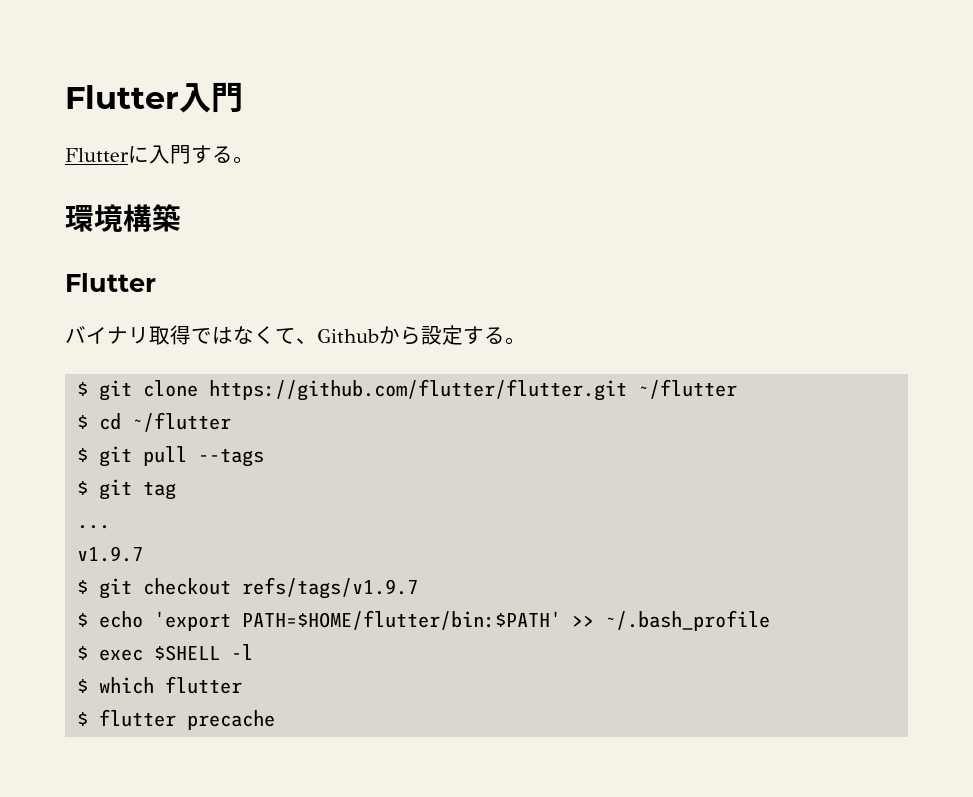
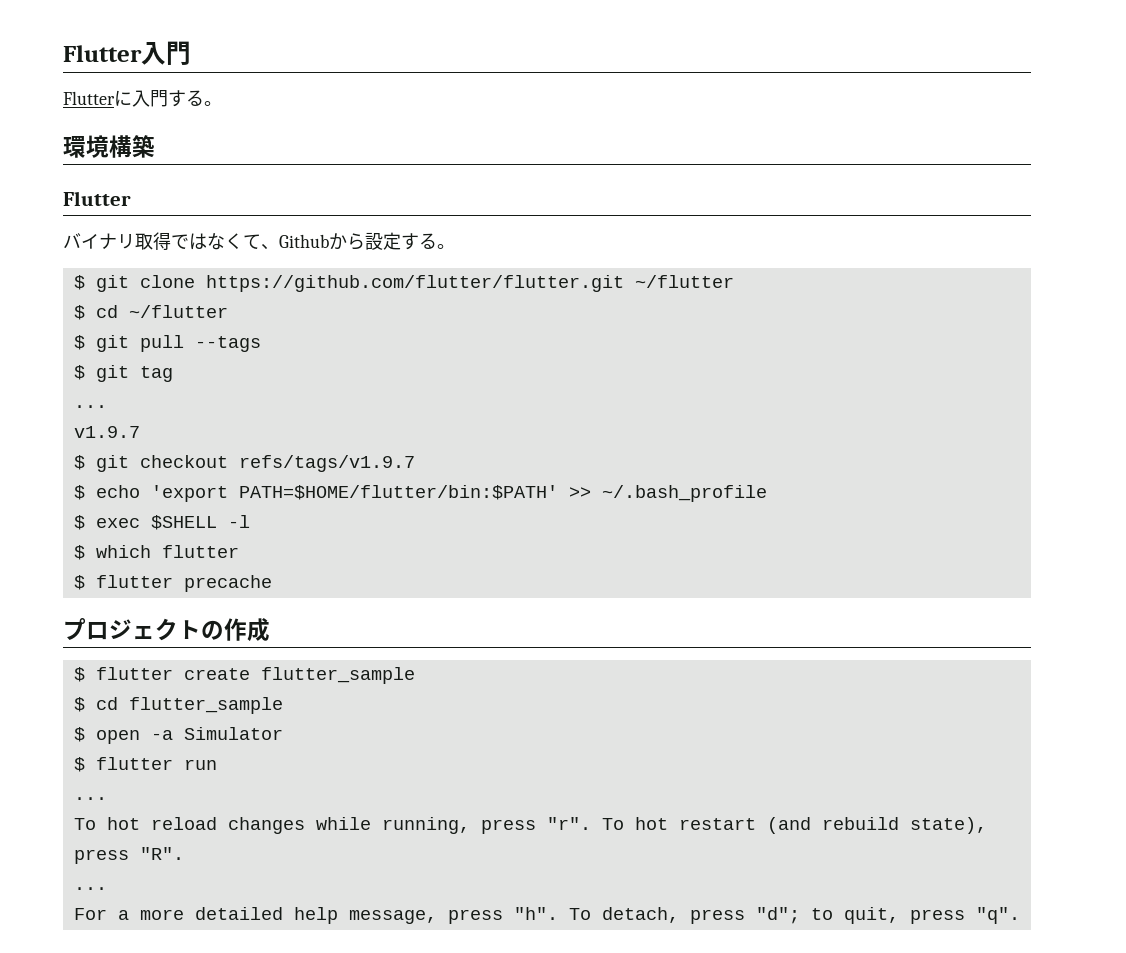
+ プロジェクトの作成
+ $ flutter create flutter_sample
+ $ cd flutter_sample
+ $ open -a Simulator
+ $ flutter run
+ ...
+ To hot reload changes while running, press "r". To hot restart (and rebuild state), press "R".
+ ...
+ For a more detailed help message, press "h". To detach, press "d"; to quit, press "q".

